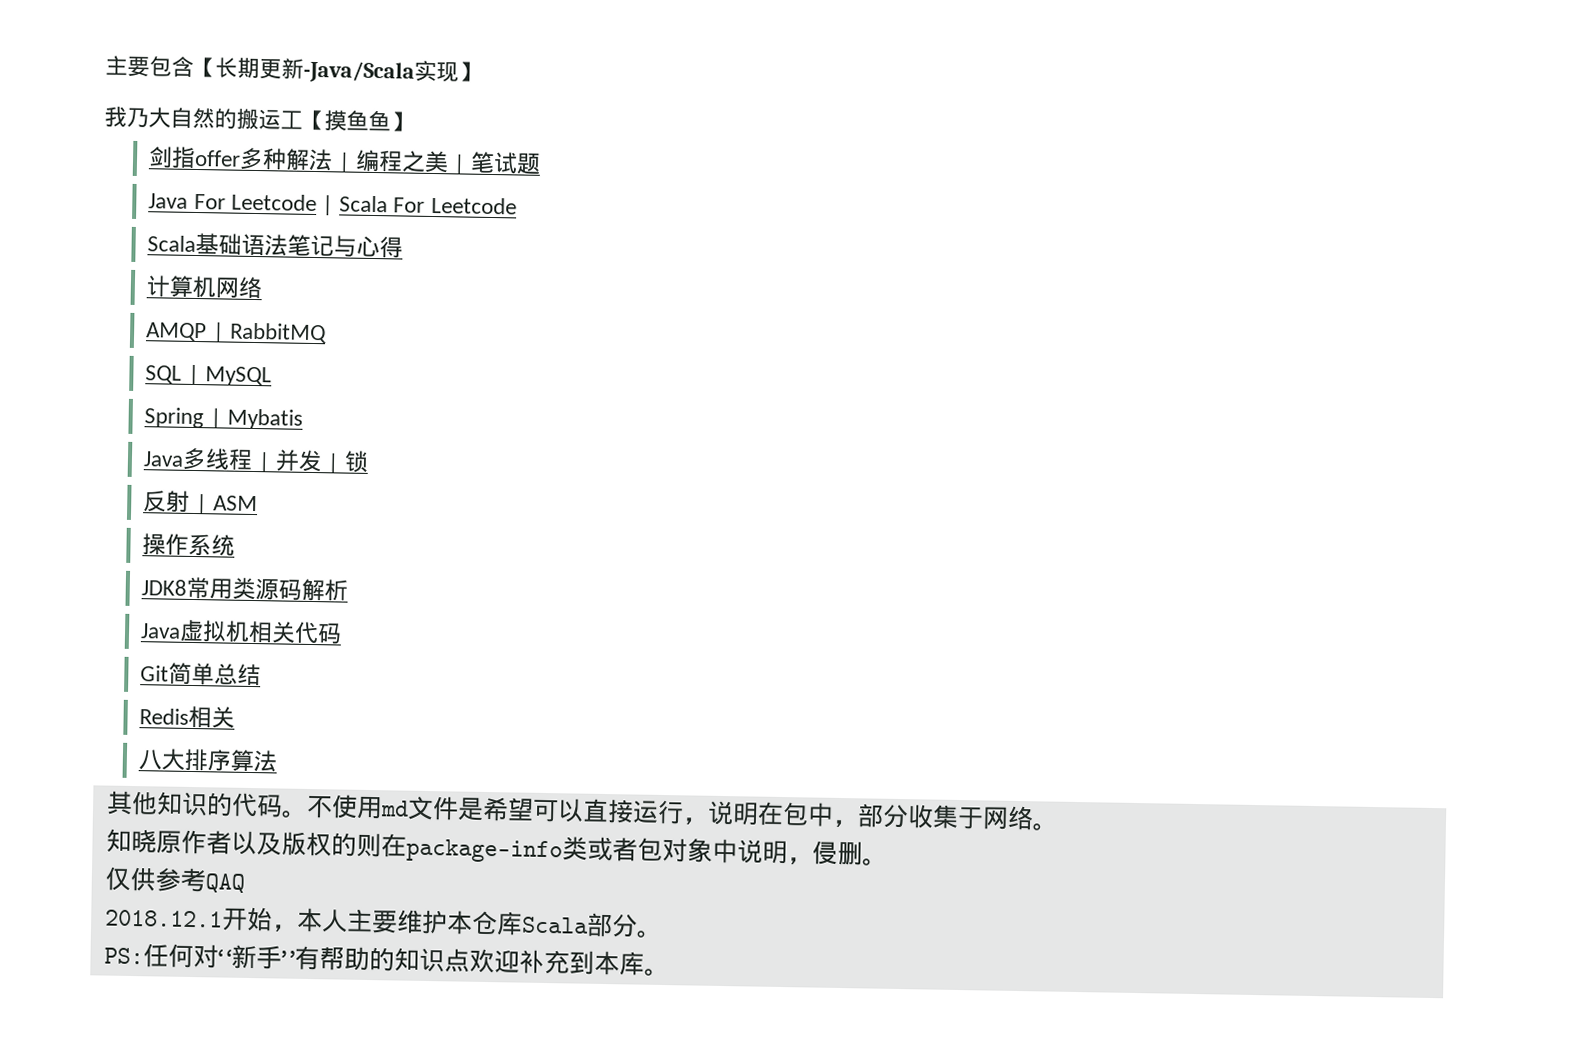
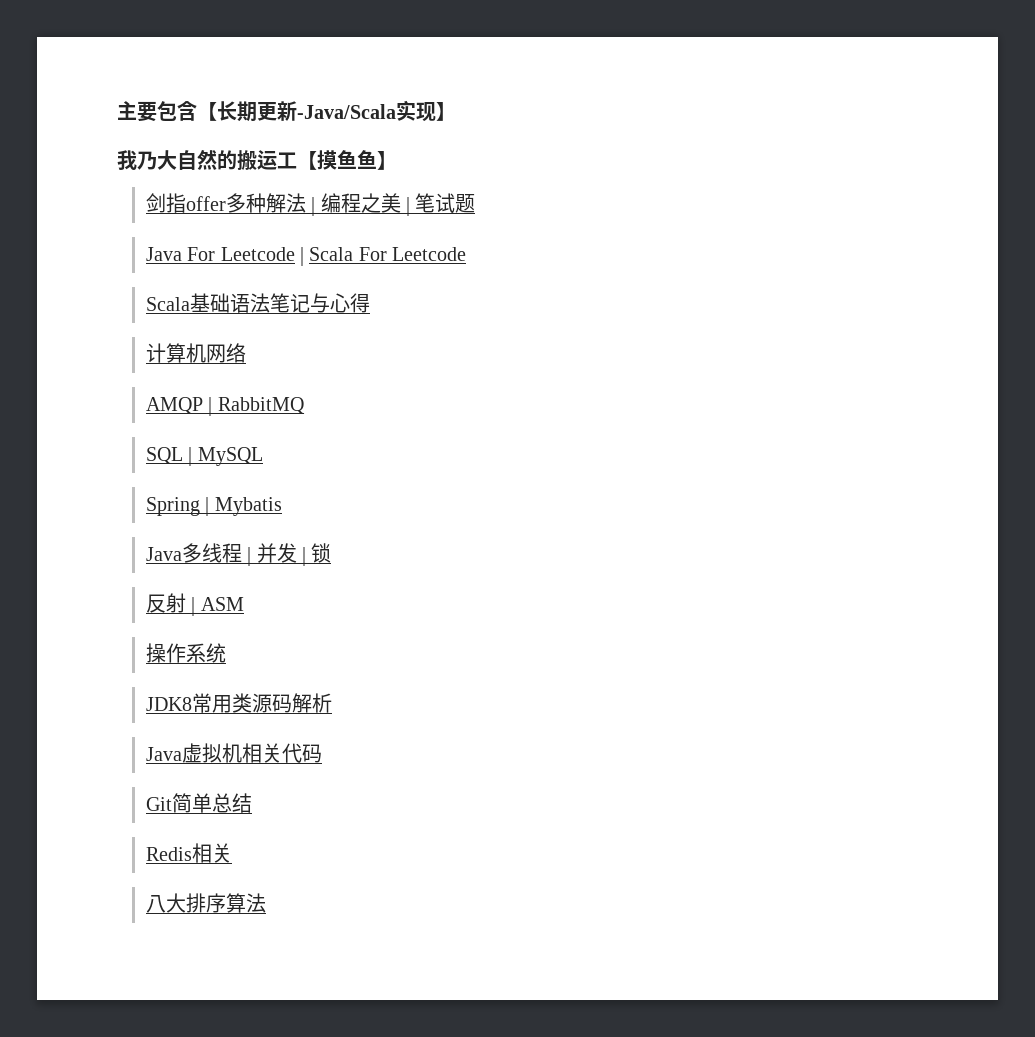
- 其他知识的代码。不使用md文件是希望可以直接运行，说明在包中，部分收集于网络。
- 知晓原作者以及版权的则在package-info类或者包对象中说明，侵删。
- 仅供参考QAQ
- 2018.12.1开始，本人主要维护本仓库Scala部分。
- PS:任何对“新手”有帮助的知识点欢迎补充到本库。

